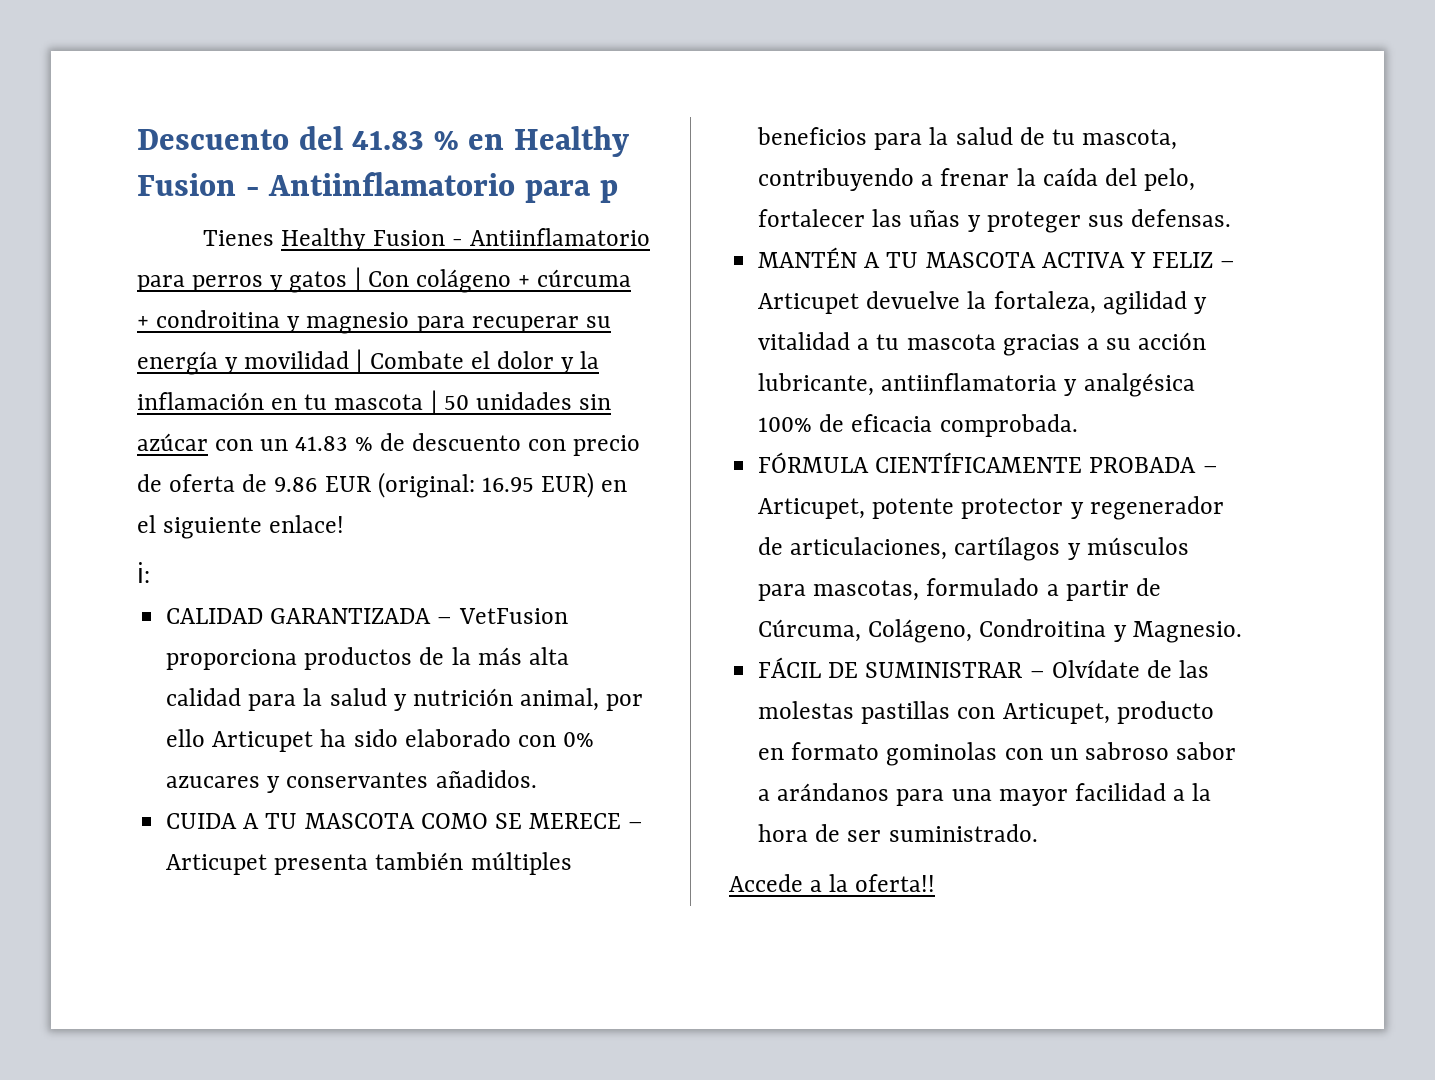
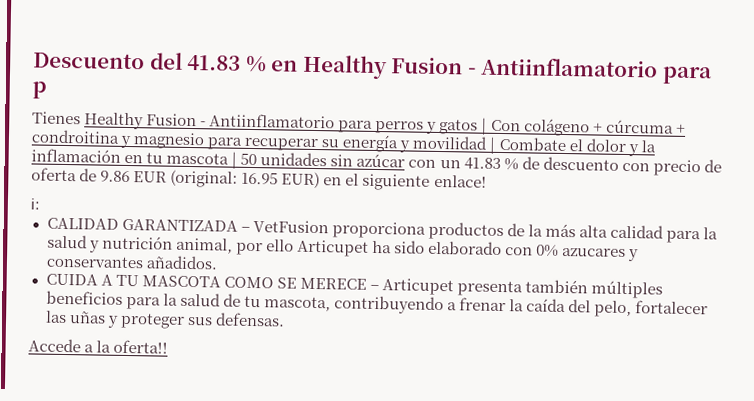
- MANTÉN A TU MASCOTA ACTIVA Y FELIZ – Articupet devuelve la fortaleza, agilidad y vitalidad a tu mascota gracias a su acción lubricante, antiinflamatoria y analgésica 100% de eficacia comprobada.
- FÓRMULA CIENTÍFICAMENTE PROBADA – Articupet, potente protector y regenerador de articulaciones, cartílagos y músculos para mascotas, formulado a partir de Cúrcuma, Colágeno, Condroitina y Magnesio.
- FÁCIL DE SUMINISTRAR – Olvídate de las molestas pastillas con Articupet, producto en formato gominolas con un sabroso sabor a arándanos para una mayor facilidad a la hora de ser suministrado.

